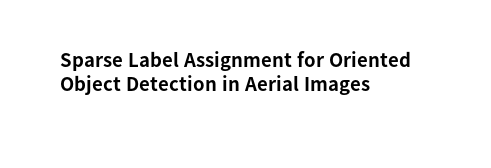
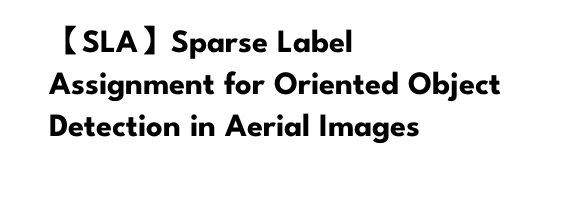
- Sparse Label Assignment for Oriented Object Detection in Aerial Images
+ 【SLA】Sparse Label Assignment for Oriented Object Detection in Aerial Images

